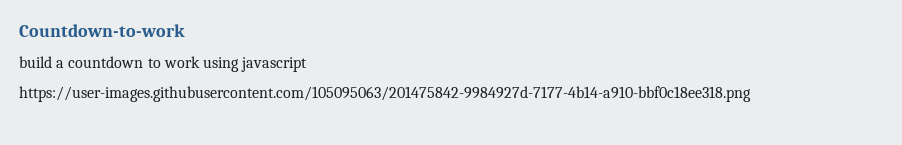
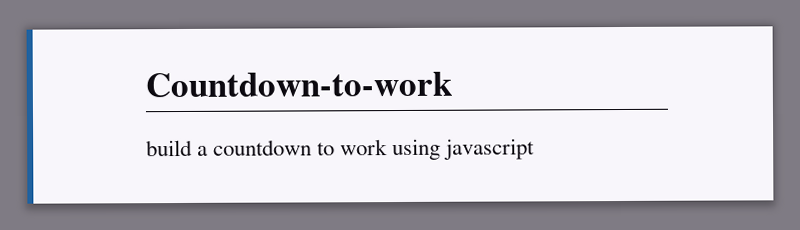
- https://user-images.githubusercontent.com/105095063/201475842-9984927d-7177-4b14-a910-bbf0c18ee318.png

